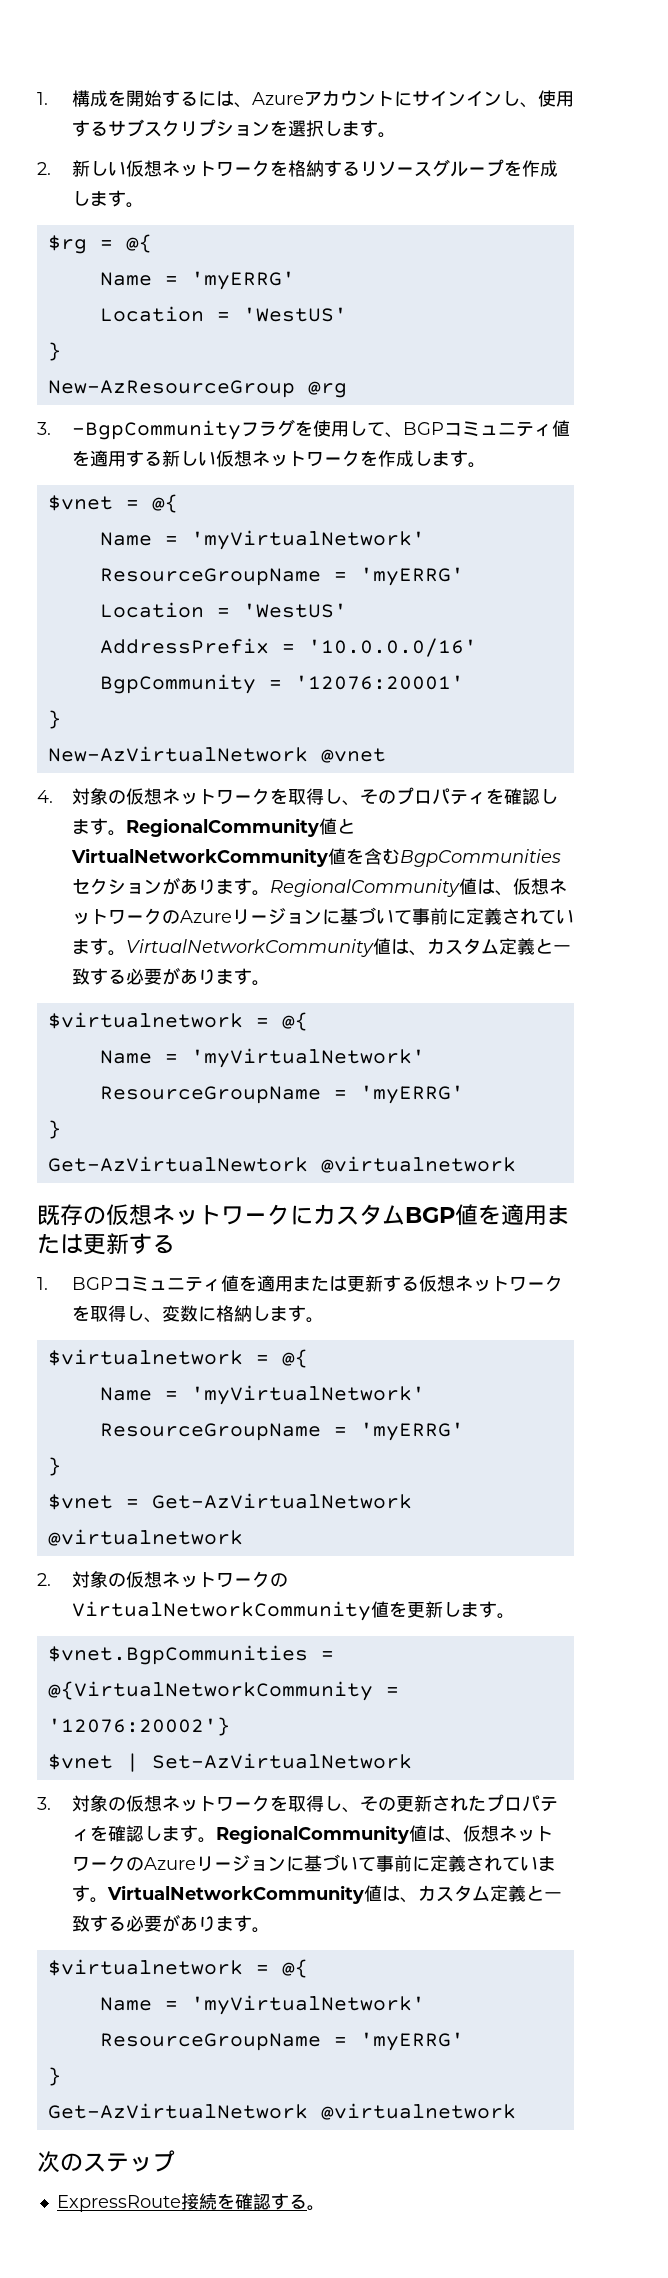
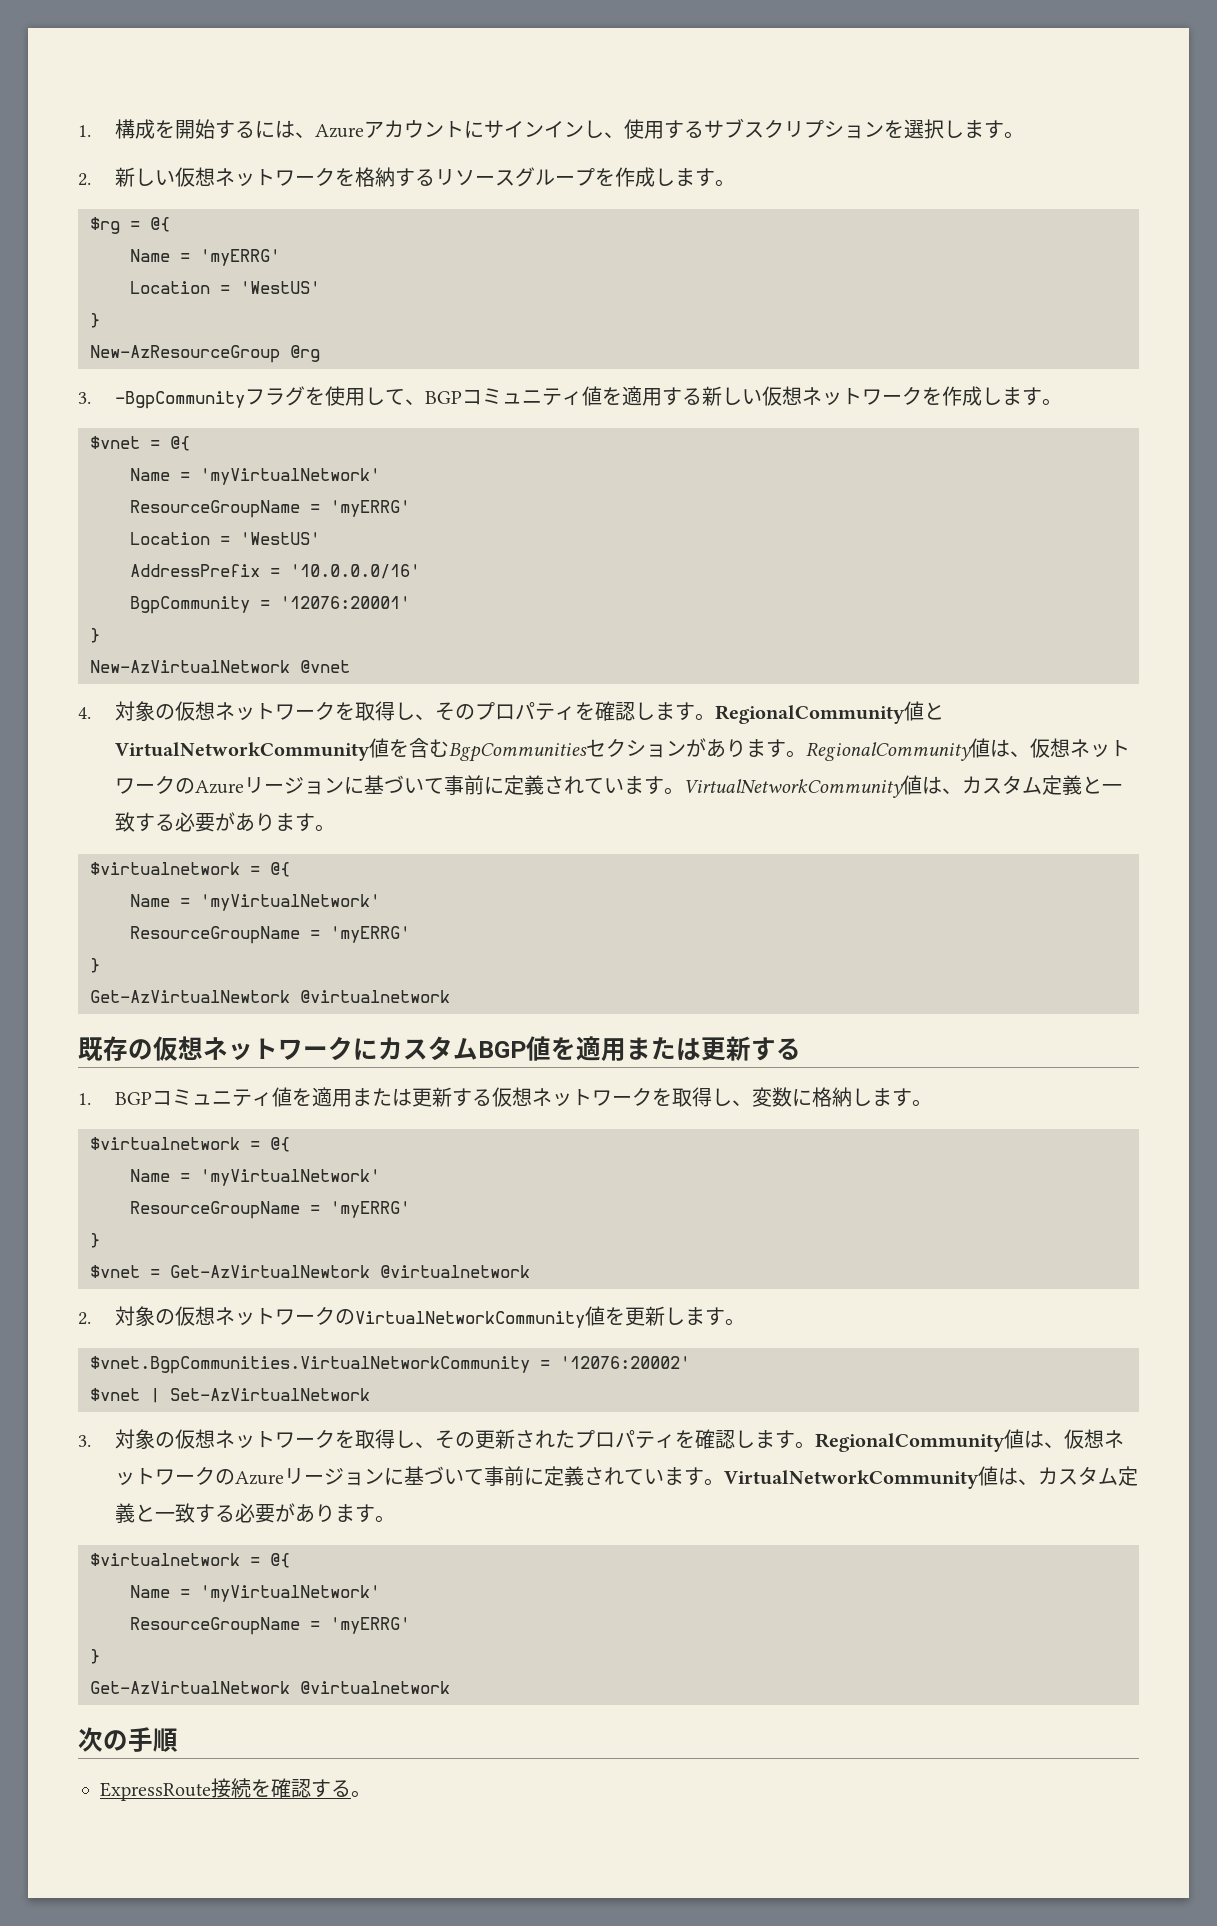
- $vnet = Get-AzVirtualNetwork @virtualnetwork
+ $vnet = Get-AzVirtualNewtork @virtualnetwork
- $vnet.BgpCommunities = @{VirtualNetworkCommunity = '12076:20002'}
+ $vnet.BgpCommunities.VirtualNetworkCommunity = '12076:20002'
- 次のステップ
+ 次の手順

